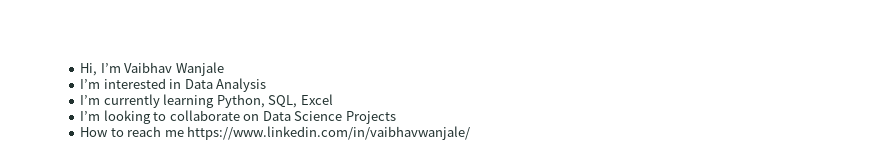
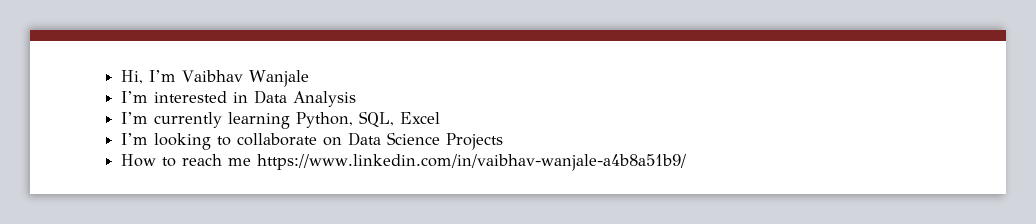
- How to reach me https://www.linkedin.com/in/vaibhavwanjale/
+ How to reach me https://www.linkedin.com/in/vaibhav-wanjale-a4b8a51b9/

